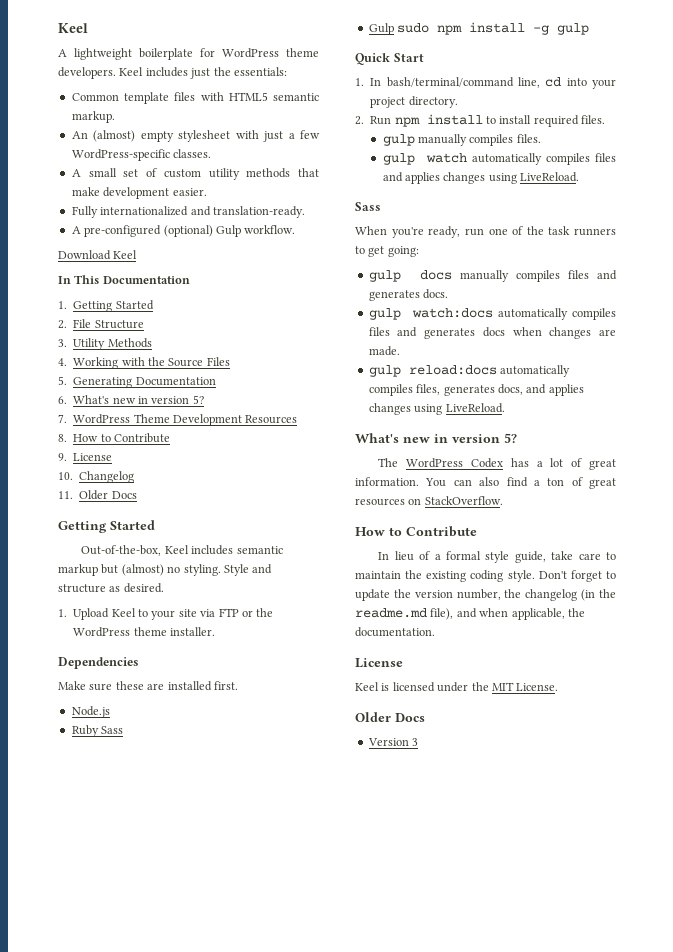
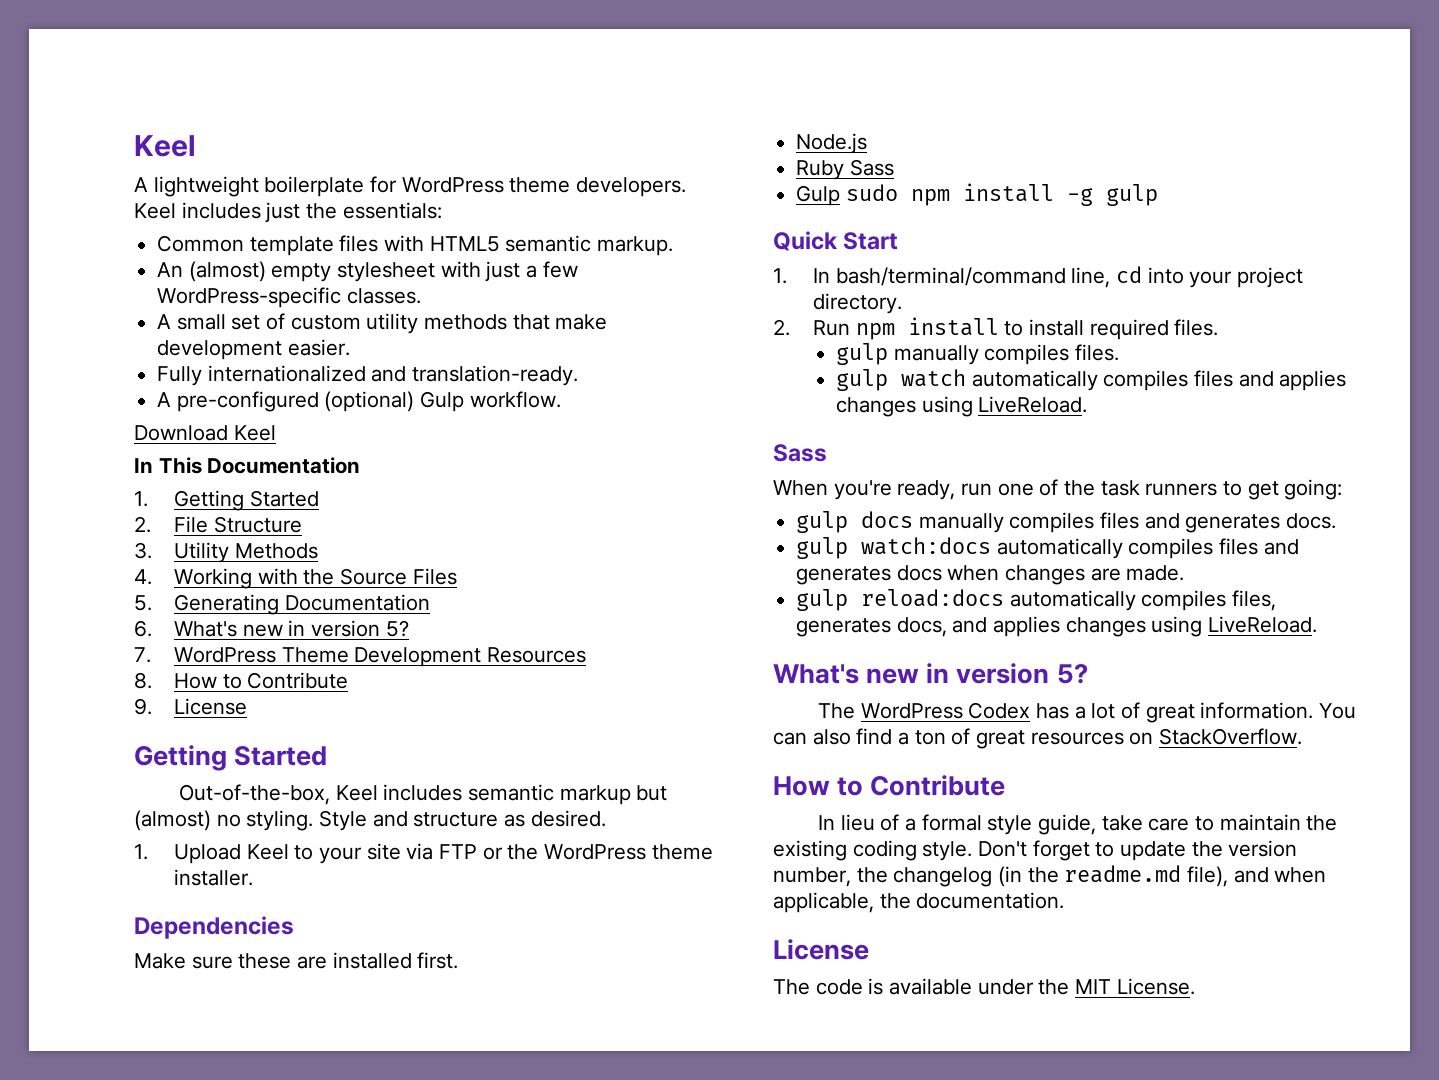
- 10. Changelog
- 11. Older Docs
- Keel is licensed under the MIT License.
- Older Docs
- Version 3
+ The code is available under the MIT License.

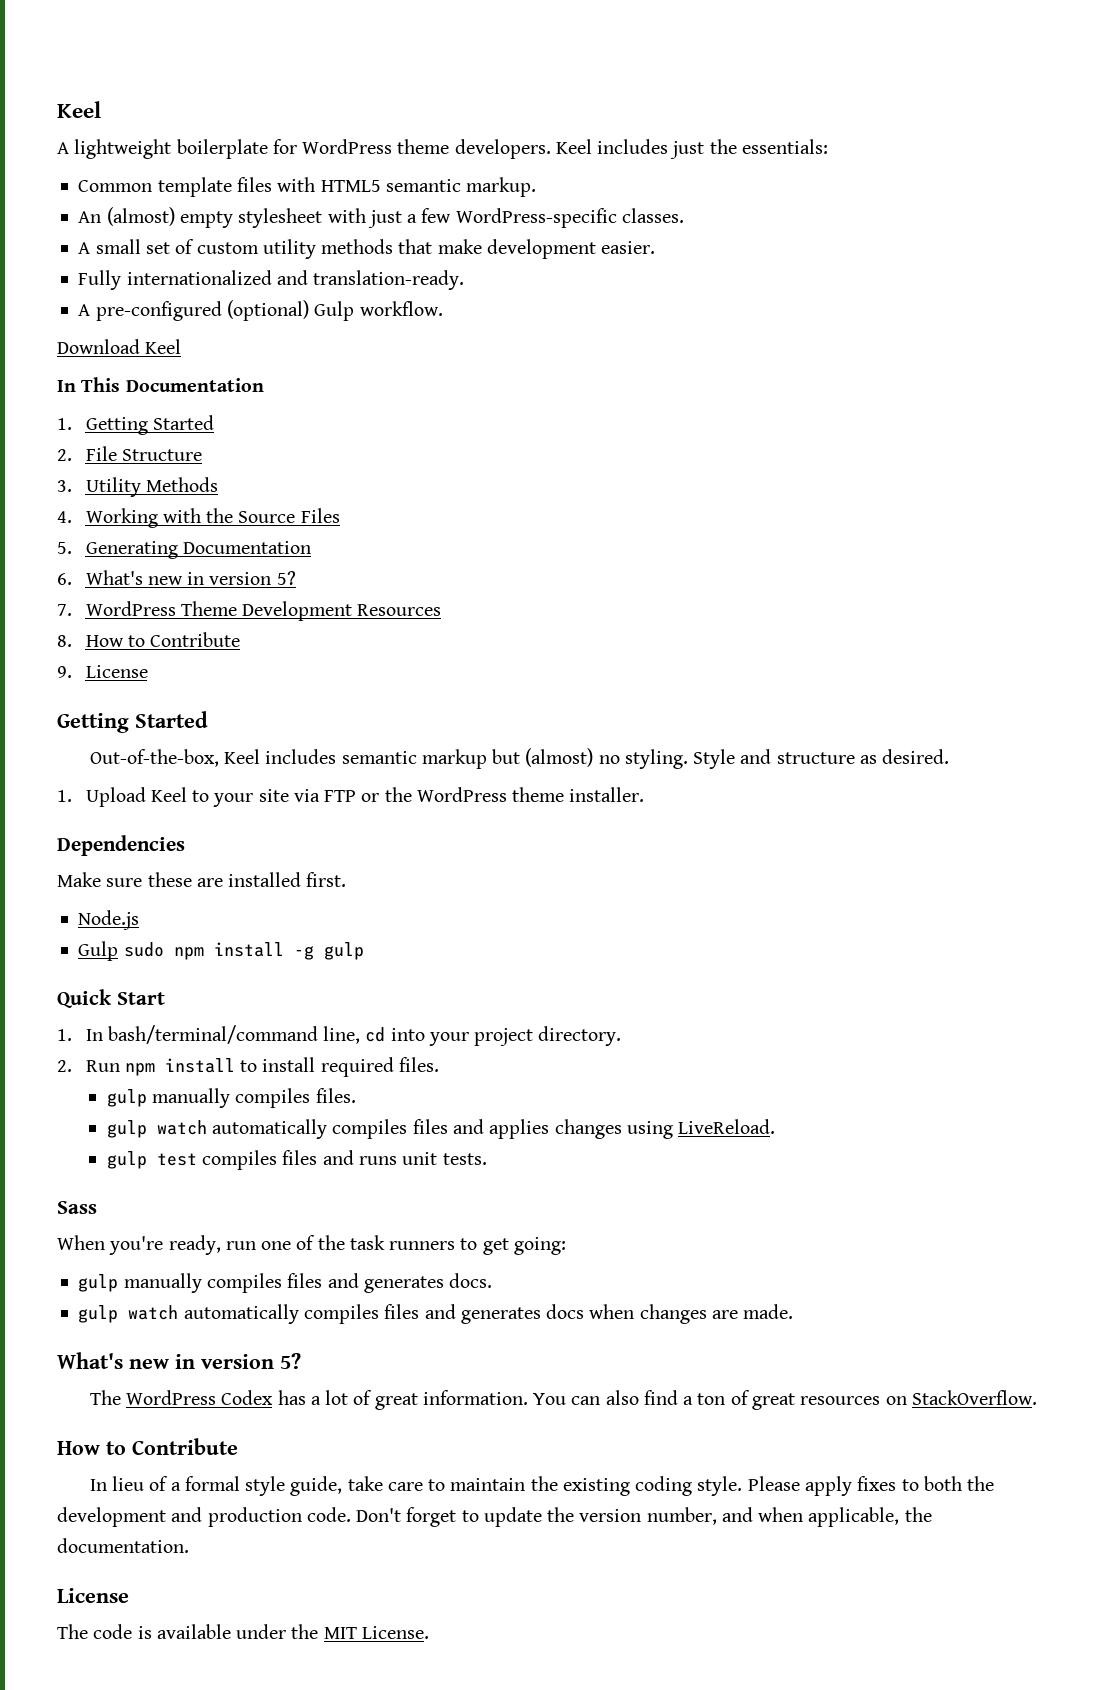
- Ruby Sass
+ gulp test compiles files and runs unit tests.
- gulp docs manually compiles files and generates docs.
+ gulp manually compiles files and generates docs.
- gulp watch:docs automatically compiles files and generates docs when changes are made.
+ gulp watch automatically compiles files and generates docs when changes are made.
- gulp reload:docs automatically compiles files, generates docs, and applies changes using LiveReload.
+ Please apply fixes to both the development and production code.
- Don't forget to update the version number, the changelog (in the readme.md file), and when applicable, the documentation.
+ Don't forget to update the version number, and when applicable, the documentation.

